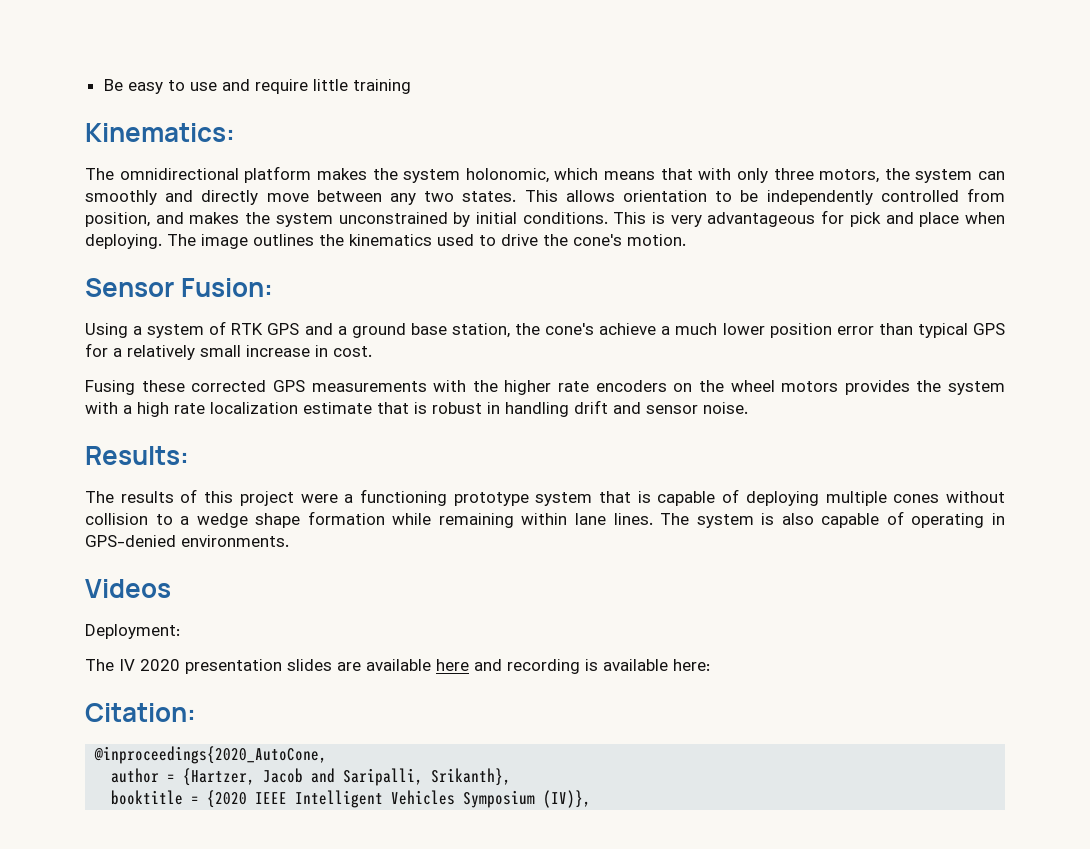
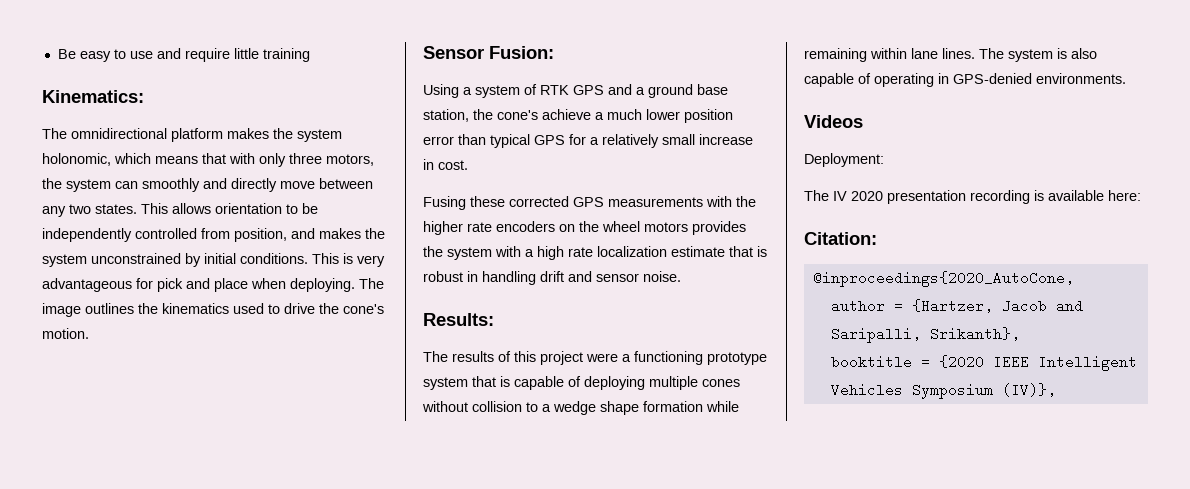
- The IV 2020 presentation slides are available here and recording is available here:
+ The IV 2020 presentation recording is available here:

